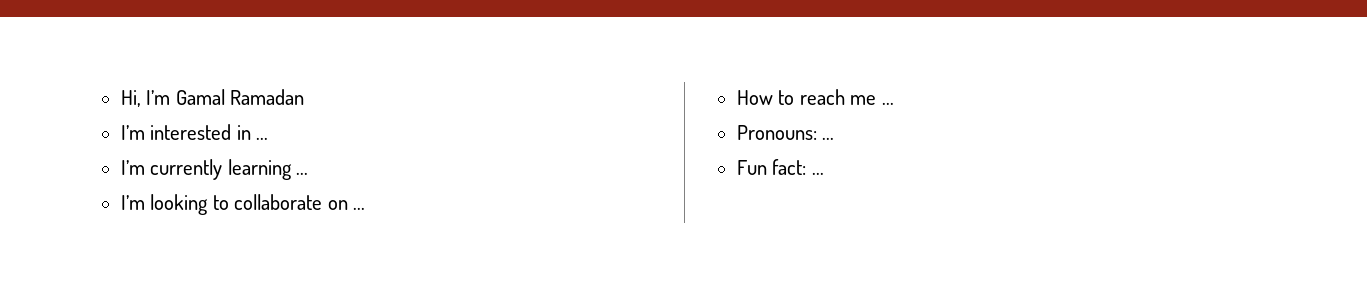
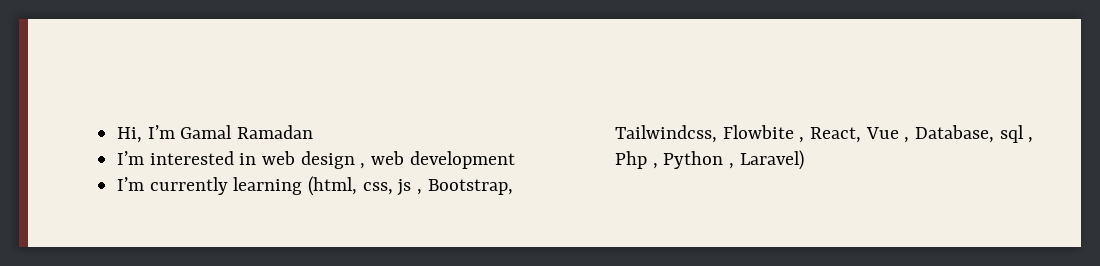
- I’m interested in ...
- I’m currently learning ...
- I’m looking to collaborate on ...
- How to reach me ...
- Pronouns: ...
- Fun fact: ...
+ I’m interested in web design , web development
+ I’m currently learning (html, css, js , Bootstrap, Tailwindcss, Flowbite , React, Vue , Database, sql , Php , Python , Laravel)

